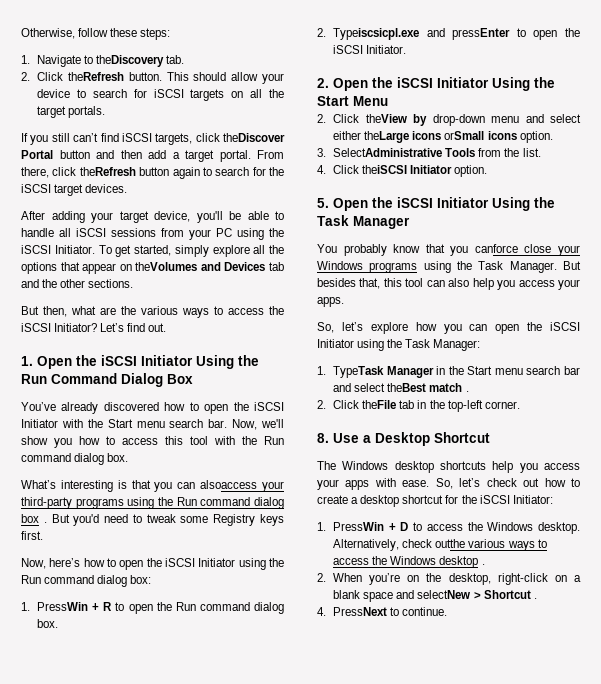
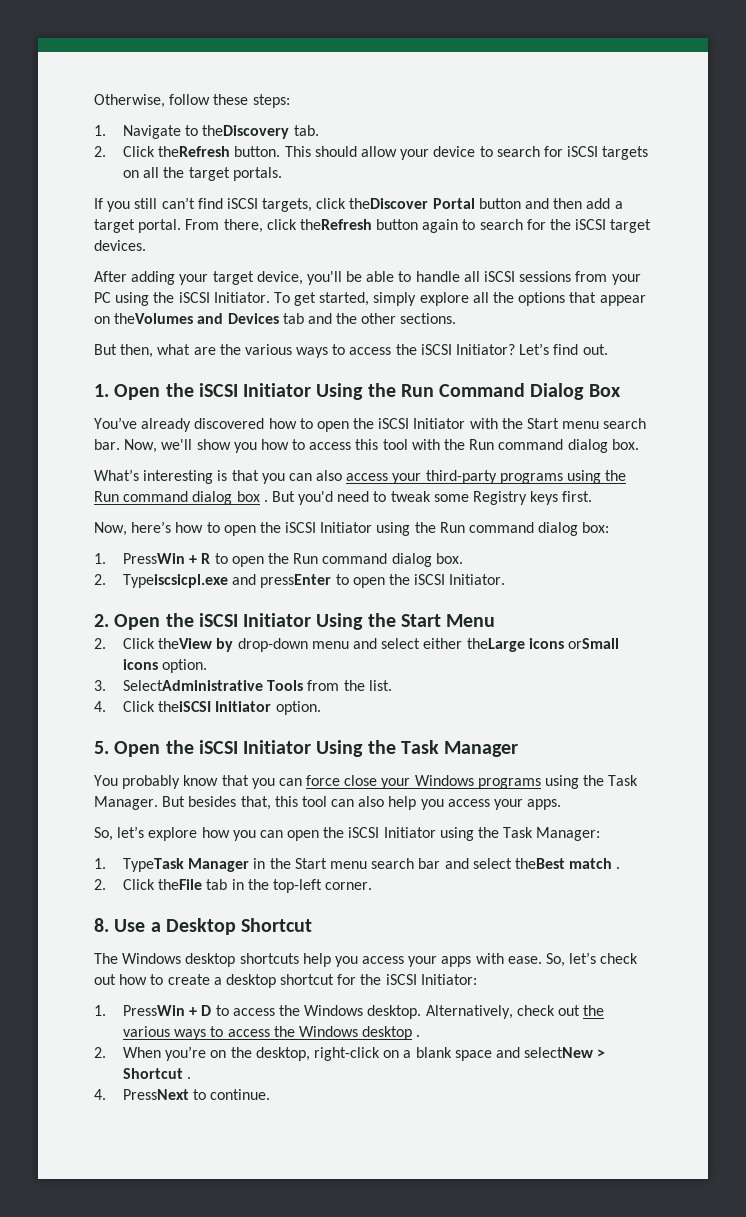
- What’s interesting is that you can alsoaccess your third-party programs using the Run command dialog box .
+ What’s interesting is that you can also access your third-party programs using the Run command dialog box .
- You probably know that you canforce close your Windows programs using the Task Manager.
+ You probably know that you can force close your Windows programs using the Task Manager.
- Alternatively, check outthe various ways to access the Windows desktop .
+ Alternatively, check out the various ways to access the Windows desktop .

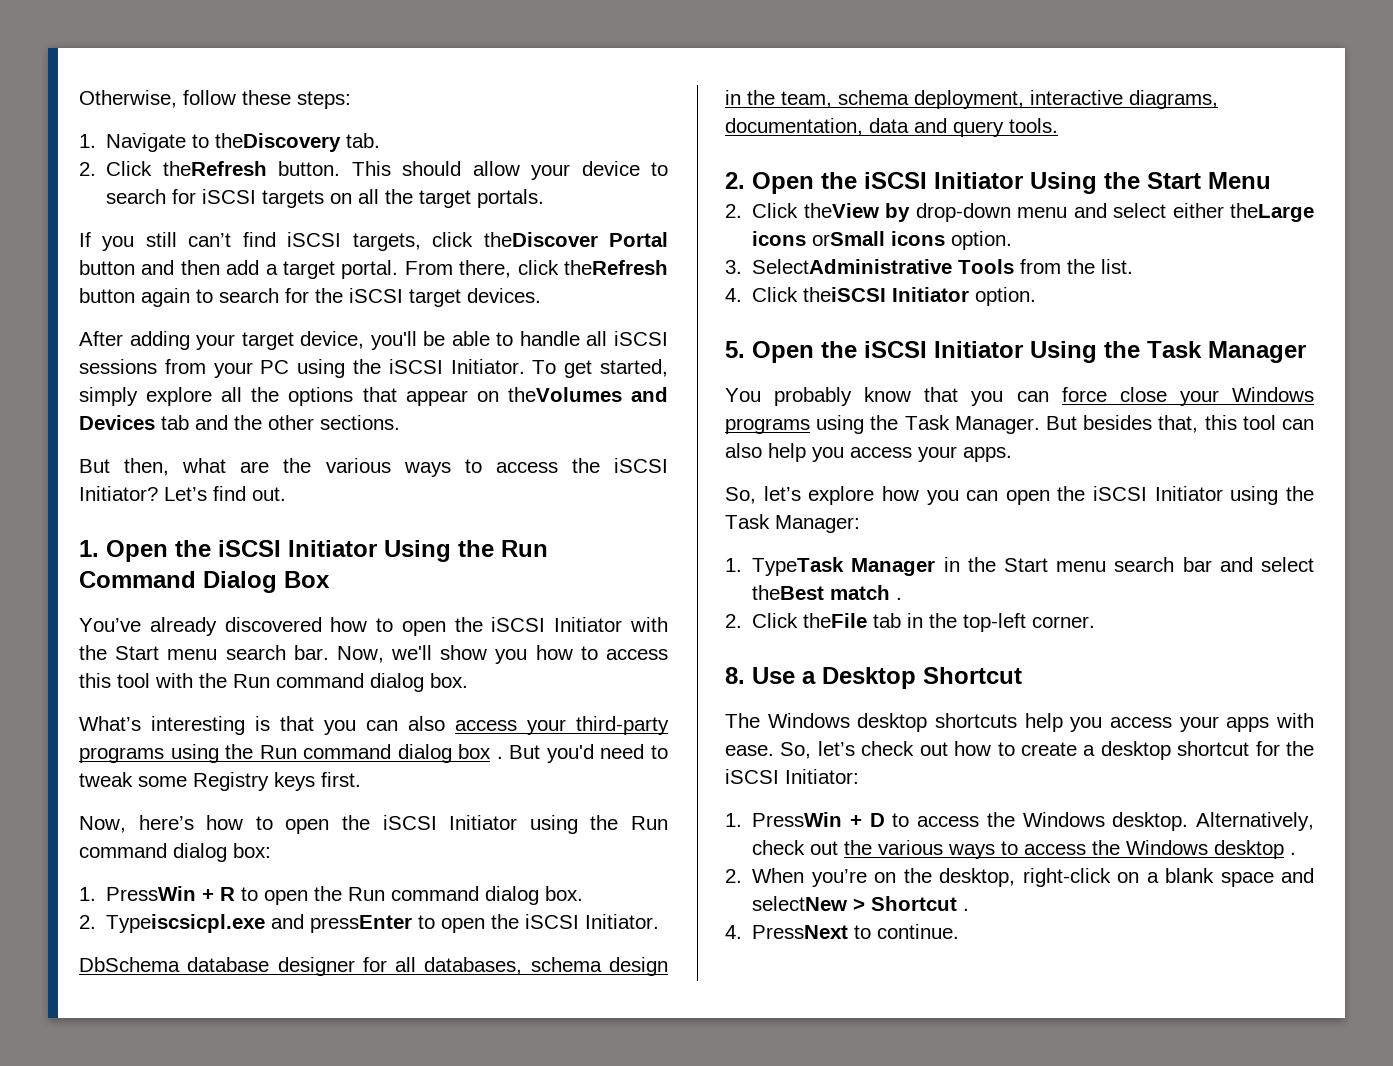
+ DbSchema database designer for all databases, schema design in the team, schema deployment, interactive diagrams, documentation, data and query tools.

